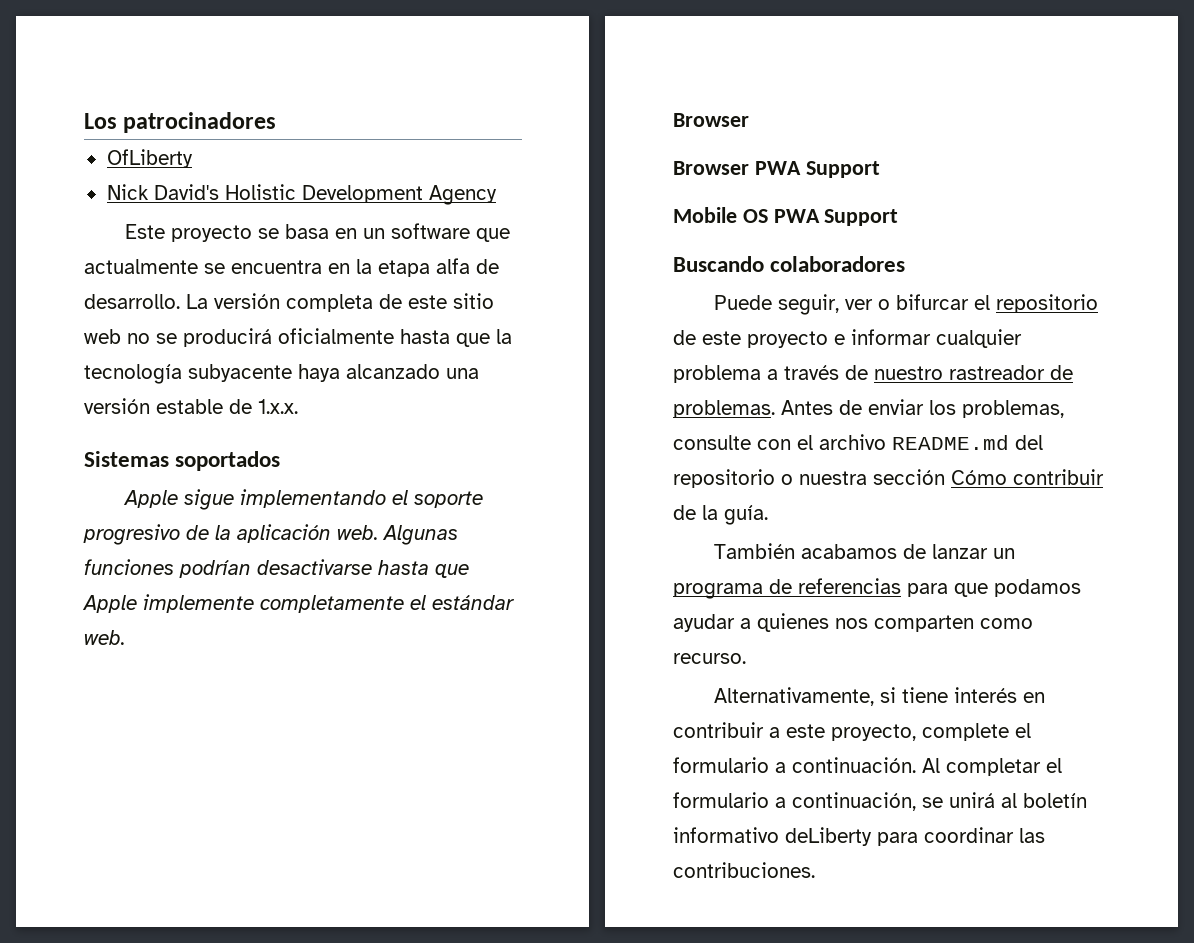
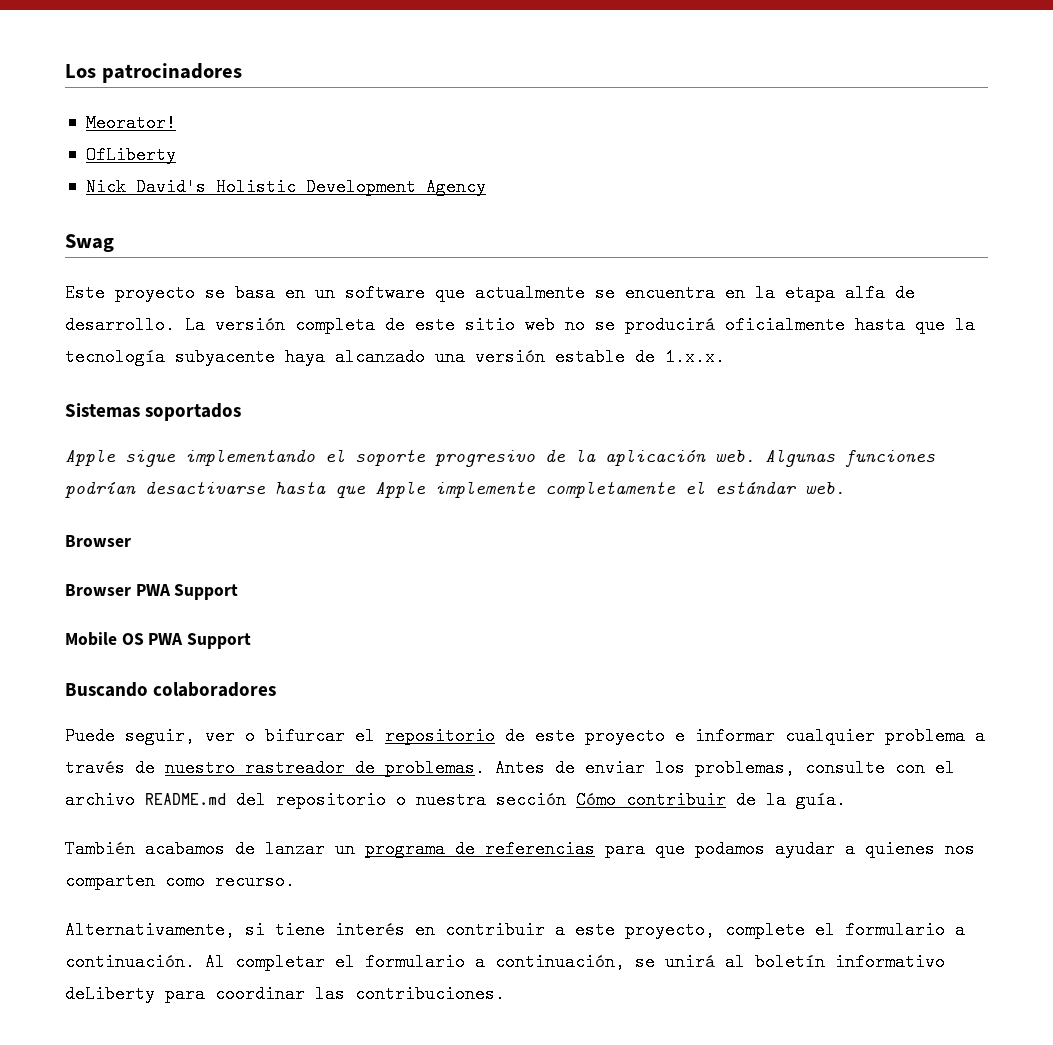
+ Meorator!
+ Swag

